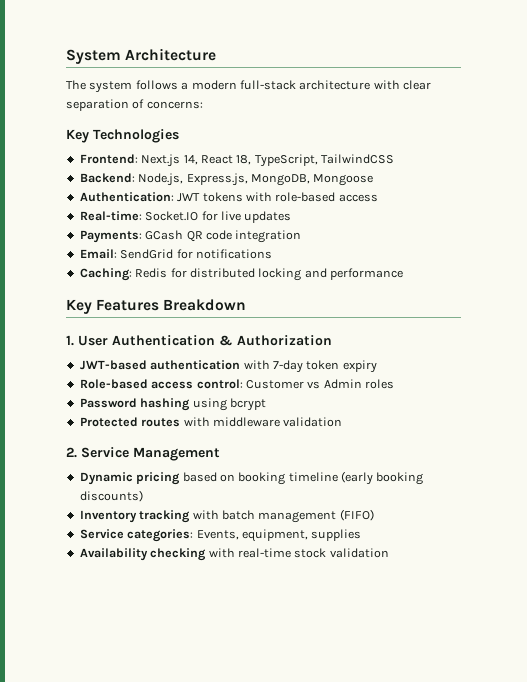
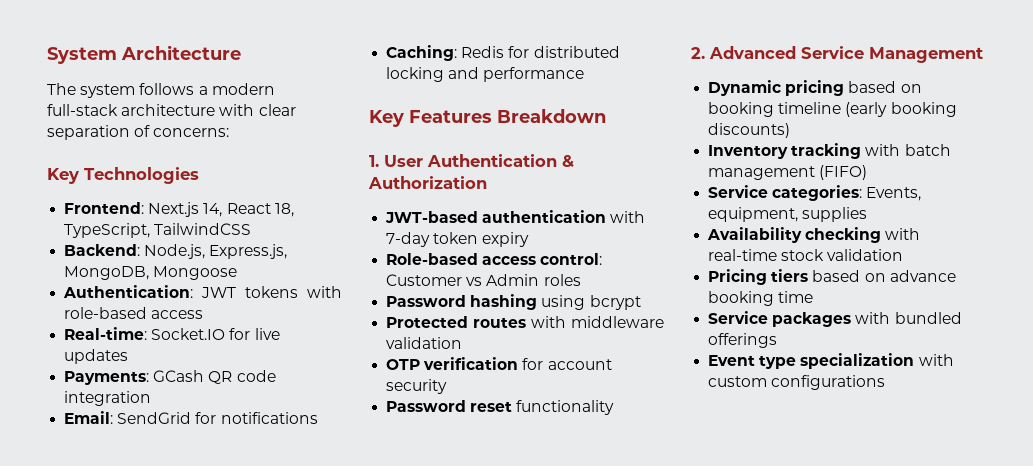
+ OTP verification for account security
+ Password reset functionality
- 2. Service Management
+ 2. Advanced Service Management
+ Pricing tiers based on advance booking time
+ Service packages with bundled offerings
+ Event type specialization with custom configurations

